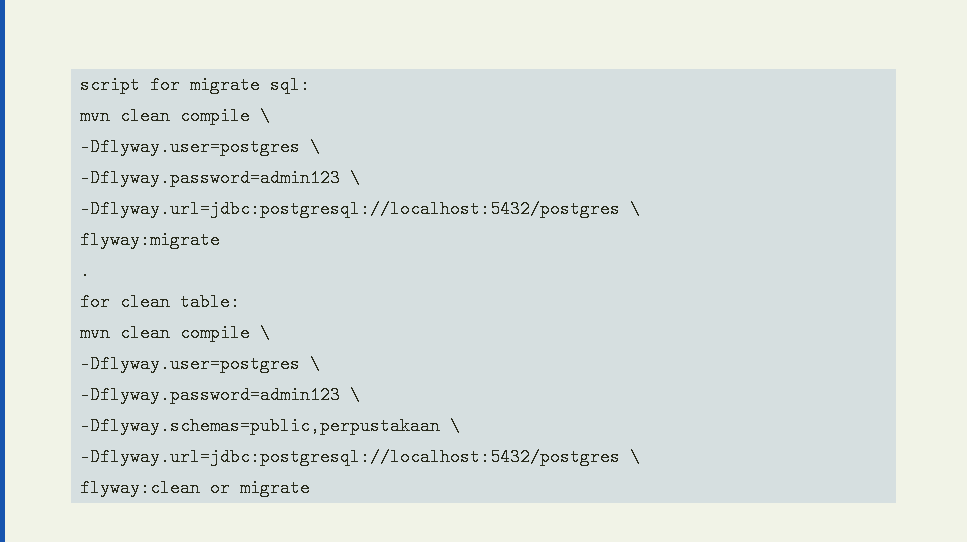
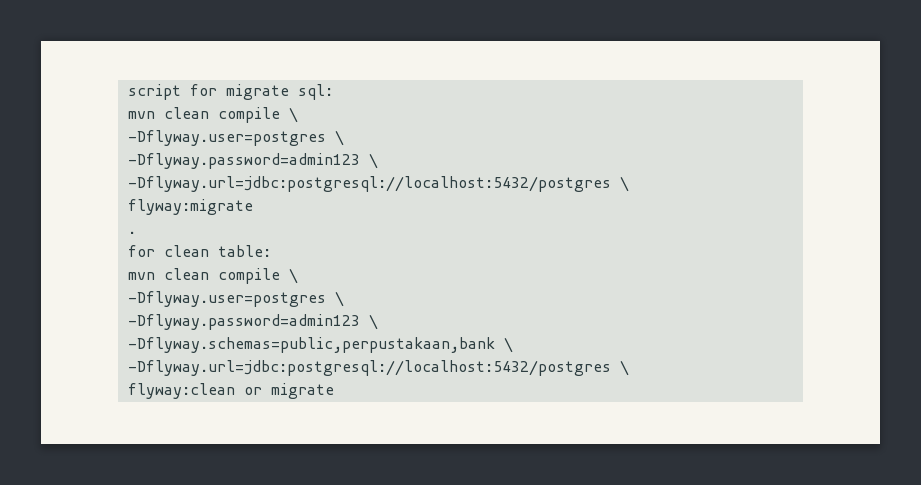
- -Dflyway.schemas=public,perpustakaan \
+ -Dflyway.schemas=public,perpustakaan,bank \

